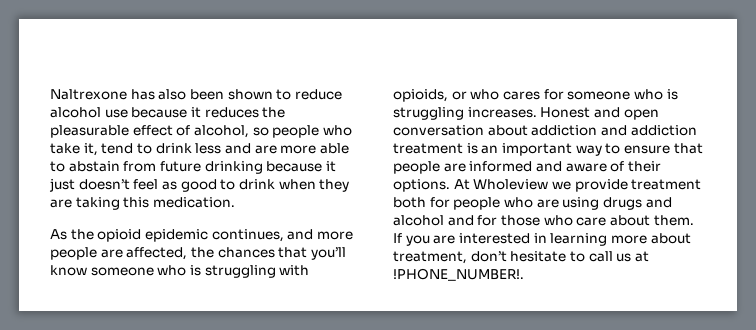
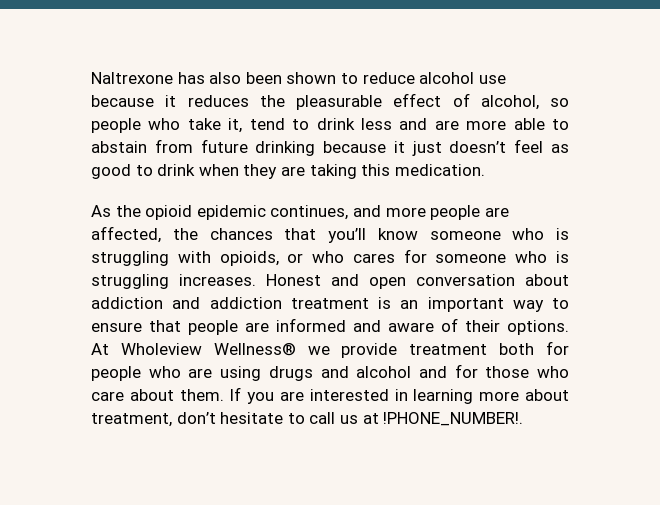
- At Wholeview we provide treatment both for people who are using drugs and alcohol and for those who care about them.
+ At Wholeview Wellness® we provide treatment both for people who are using drugs and alcohol and for those who care about them.

